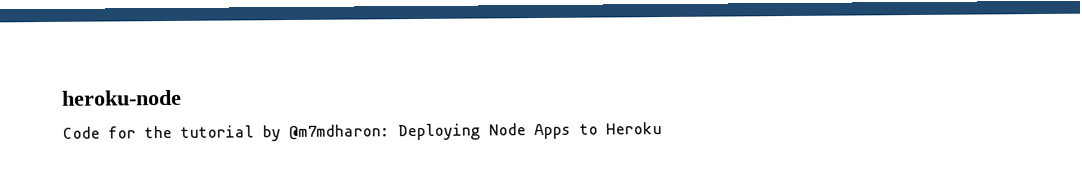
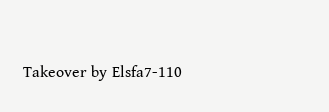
- heroku-node
- Code for the tutorial by @m7mdharon: Deploying Node Apps to Heroku
+ Takeover by Elsfa7-110

